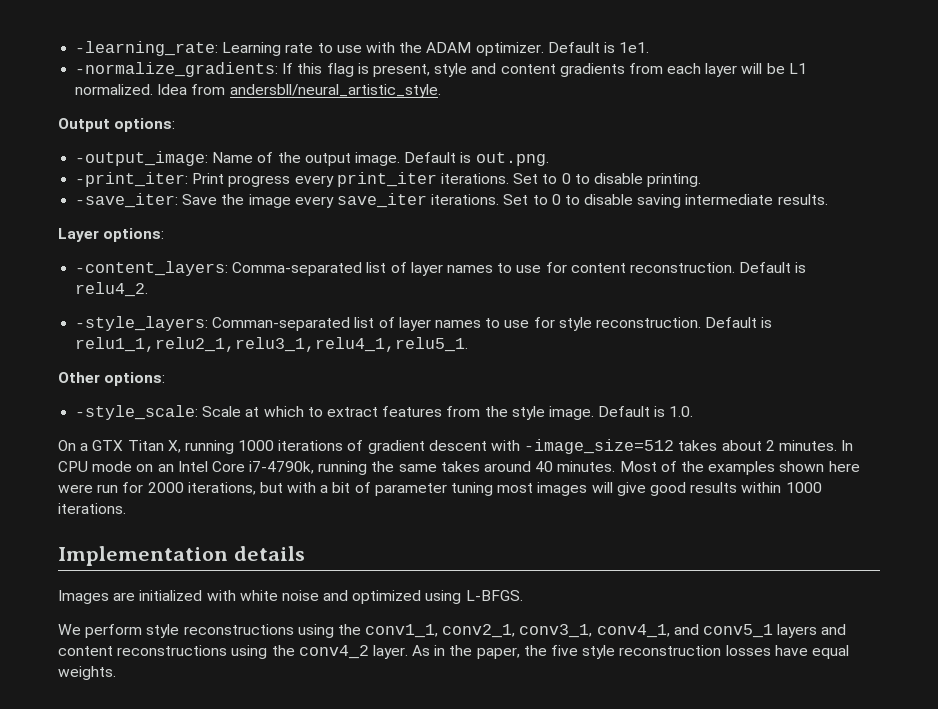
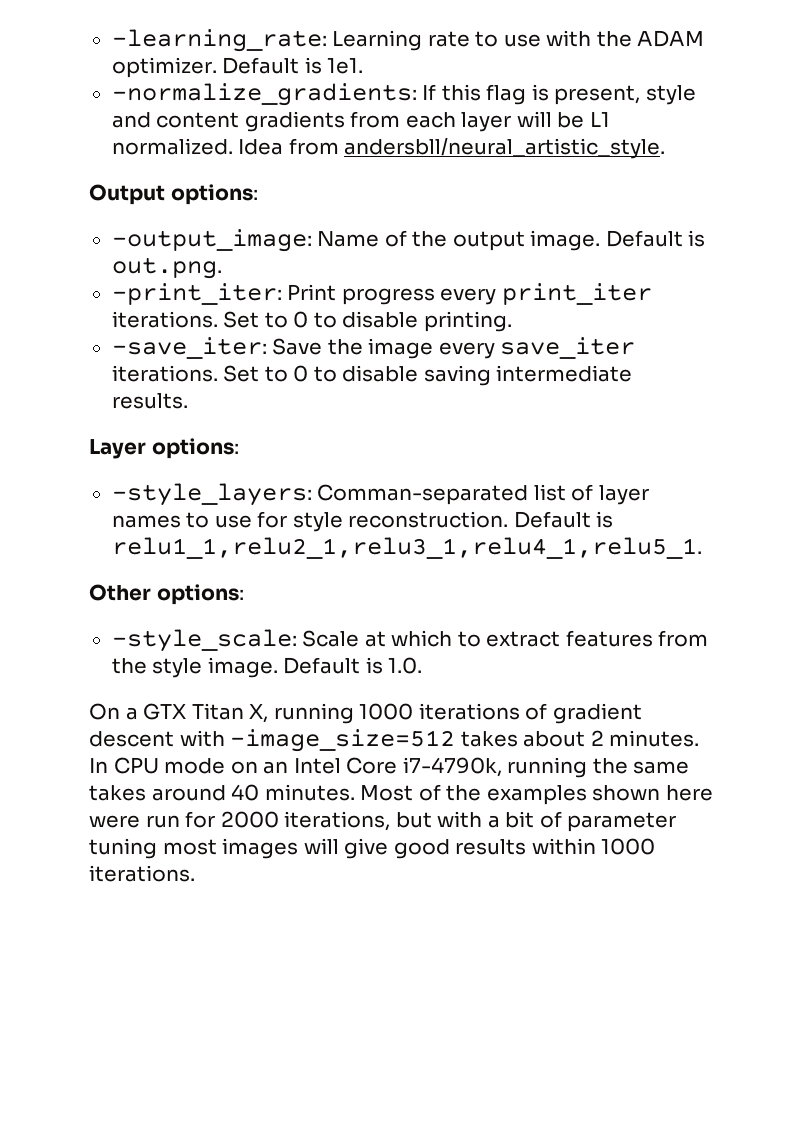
- -content_layers: Comma-separated list of layer names to use for content reconstruction. Default is relu4_2.
- Implementation details
- Images are initialized with white noise and optimized using L-BFGS.
- We perform style reconstructions using the conv1_1, conv2_1, conv3_1, conv4_1, and conv5_1 layers and content reconstructions using the conv4_2 layer. As in the paper, the five style reconstruction losses have equal weights.

